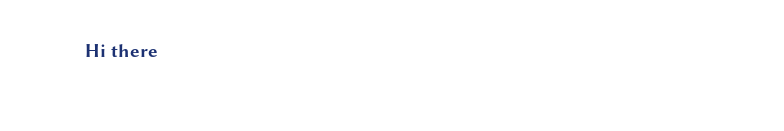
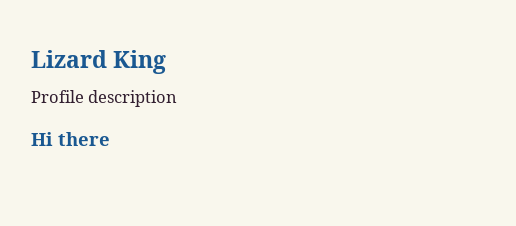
+ Lizard King
+ Profile description

